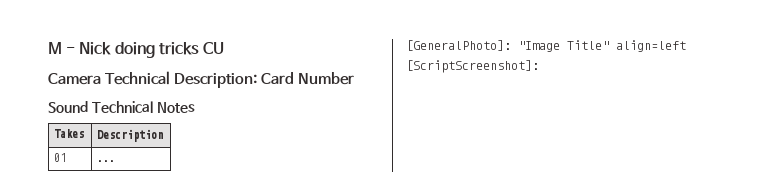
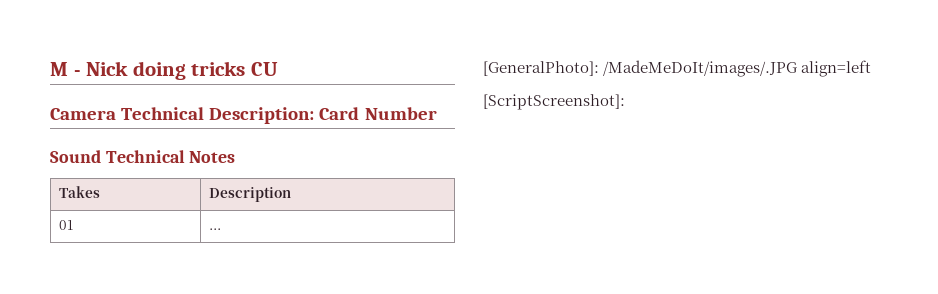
- [GeneralPhoto]: "Image Title" align=left
+ [GeneralPhoto]: /MadeMeDoIt/images/.JPG align=left

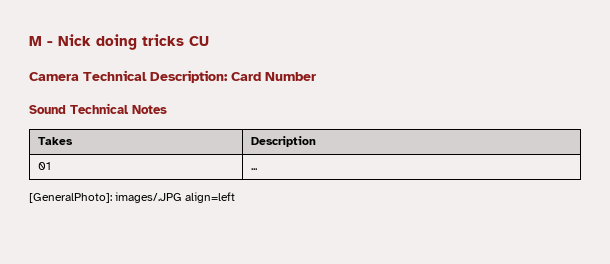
- [GeneralPhoto]: /MadeMeDoIt/images/.JPG align=left
+ [GeneralPhoto]: images/.JPG align=left
- [ScriptScreenshot]:

